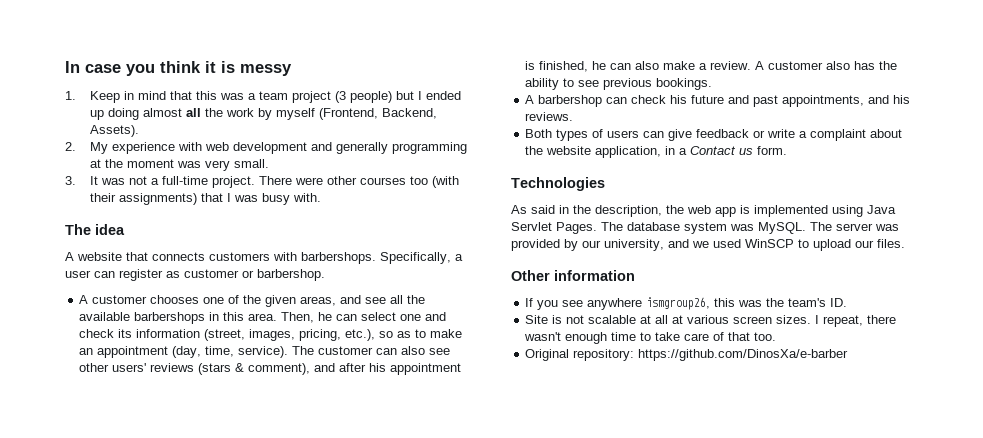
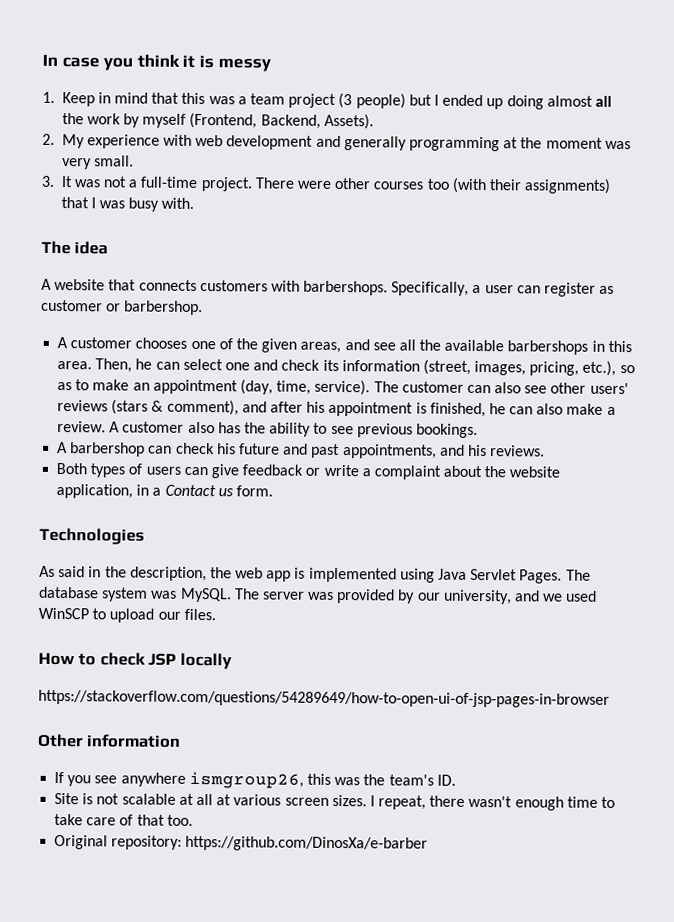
+ How to check JSP locally
+ https://stackoverflow.com/questions/54289649/how-to-open-ui-of-jsp-pages-in-browser

